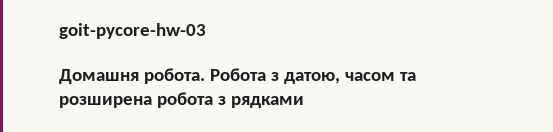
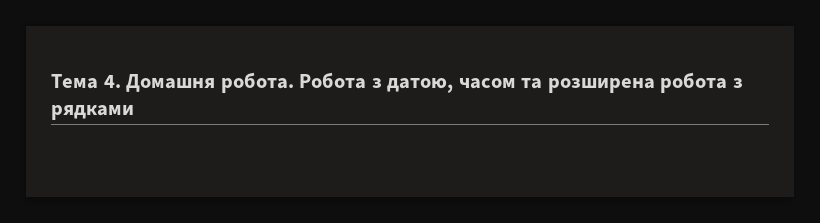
- goit-pycore-hw-03
- Домашня робота.
+ Тема 4. Домашня робота.

